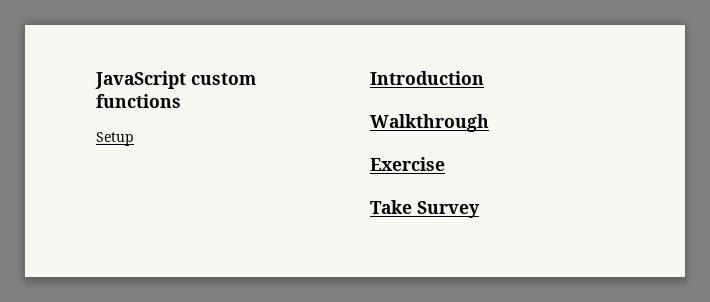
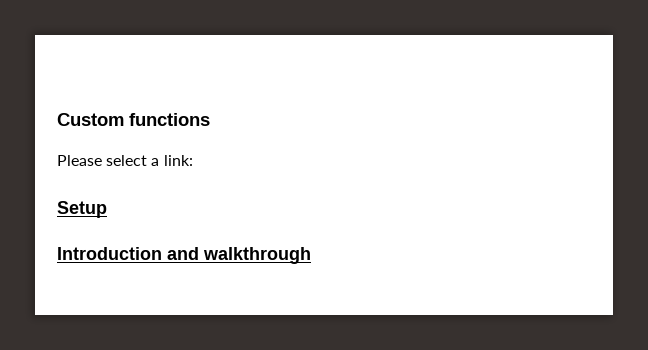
- JavaScript custom functions
+ Custom functions
+ Please select a link:
  Setup
- Introduction
- Walkthrough
- Exercise
- Take Survey
+ Introduction and walkthrough

